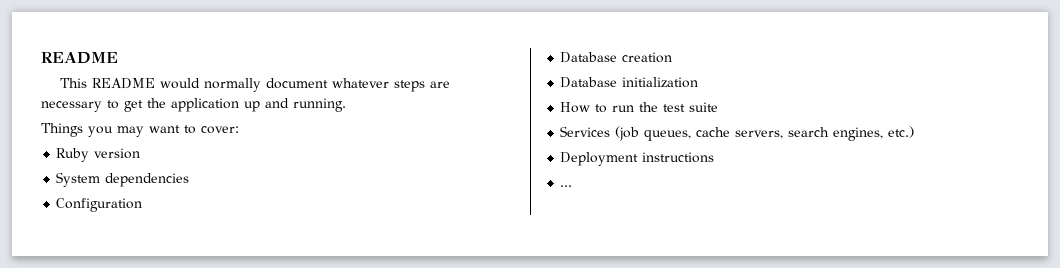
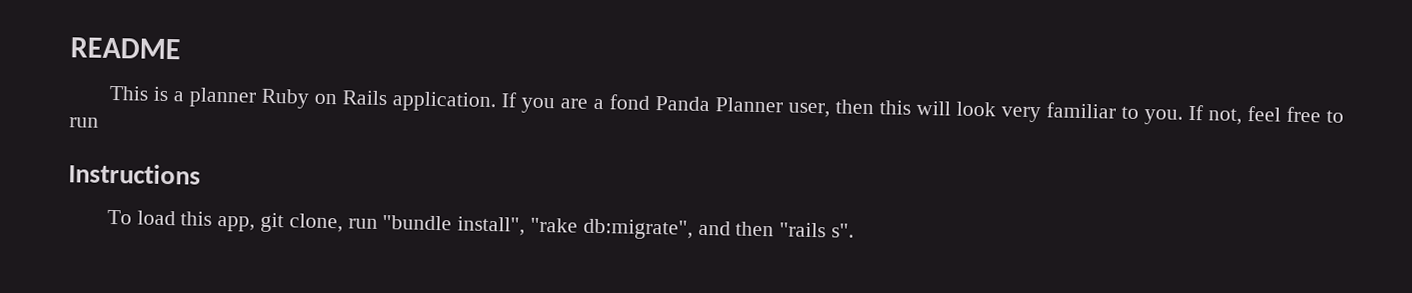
- This README would normally document whatever steps are necessary to get the application up and running.
- Things you may want to cover:
- Ruby version
- System dependencies
- Configuration
- Database creation
- Database initialization
- How to run the test suite
- Services (job queues, cache servers, search engines, etc.)
- Deployment instructions
- ...
+ This is a planner Ruby on Rails application. If you are a fond Panda Planner user, then this will look very familiar to you. If not, feel free to run
+ Instructions
+ To load this app, git clone, run "bundle install", "rake db:migrate", and then "rails s".

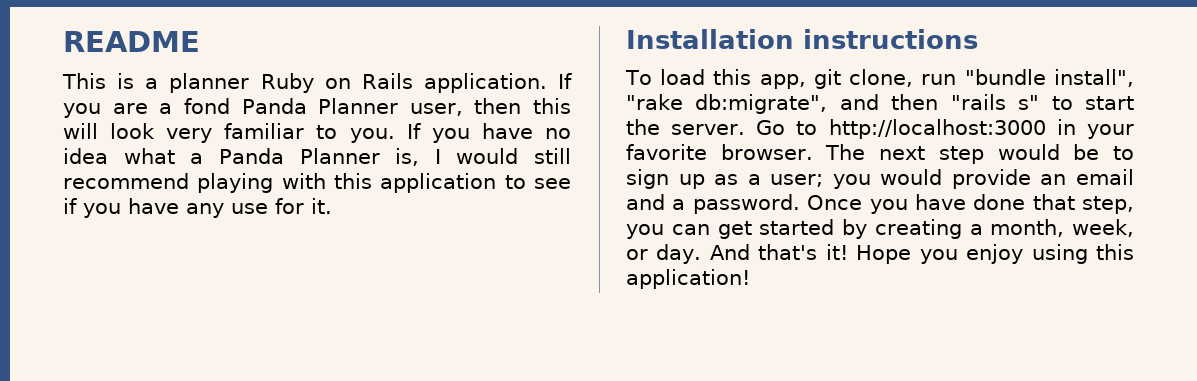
- If not, feel free to run
- Instructions
+ If you have no idea what a Panda Planner is, I would still recommend playing with this application to see if you have any use for it.
+ Installation instructions
- To load this app, git clone, run "bundle install", "rake db:migrate", and then "rails s".
+ To load this app, git clone, run "bundle install", "rake db:migrate", and then "rails s" to start the server. Go to http://localhost:3000 in your favorite browser. The next step would be to sign up as a user; you would provide an email and a password. Once you have done that step, you can get started by creating a month, week, or day. And that's it! Hope you enjoy using this application!

